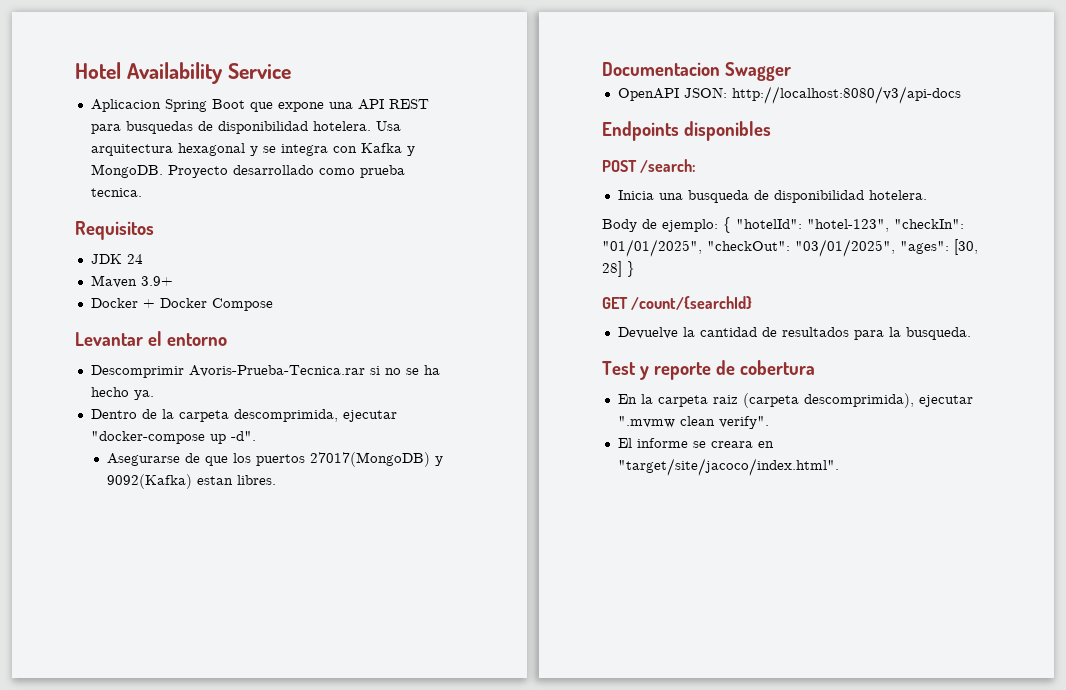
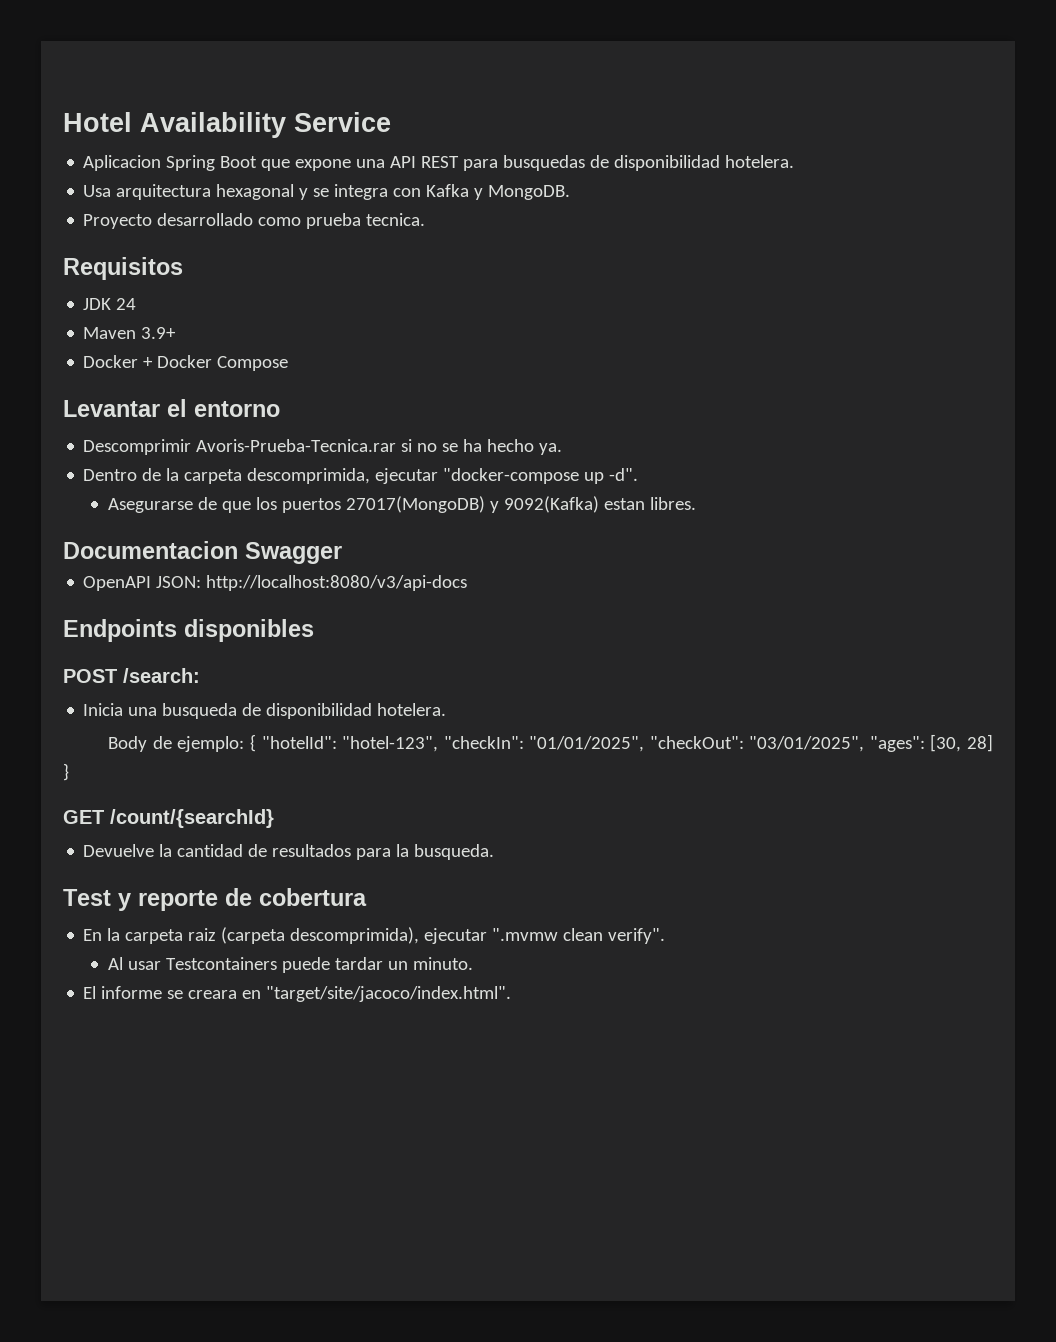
- Aplicacion Spring Boot que expone una API REST para busquedas de disponibilidad hotelera. Usa arquitectura hexagonal y se integra con Kafka y MongoDB. Proyecto desarrollado como prueba tecnica.
+ Aplicacion Spring Boot que expone una API REST para busquedas de disponibilidad hotelera.
+ Usa arquitectura hexagonal y se integra con Kafka y MongoDB.
+ Proyecto desarrollado como prueba tecnica.
+ Al usar Testcontainers puede tardar un minuto.

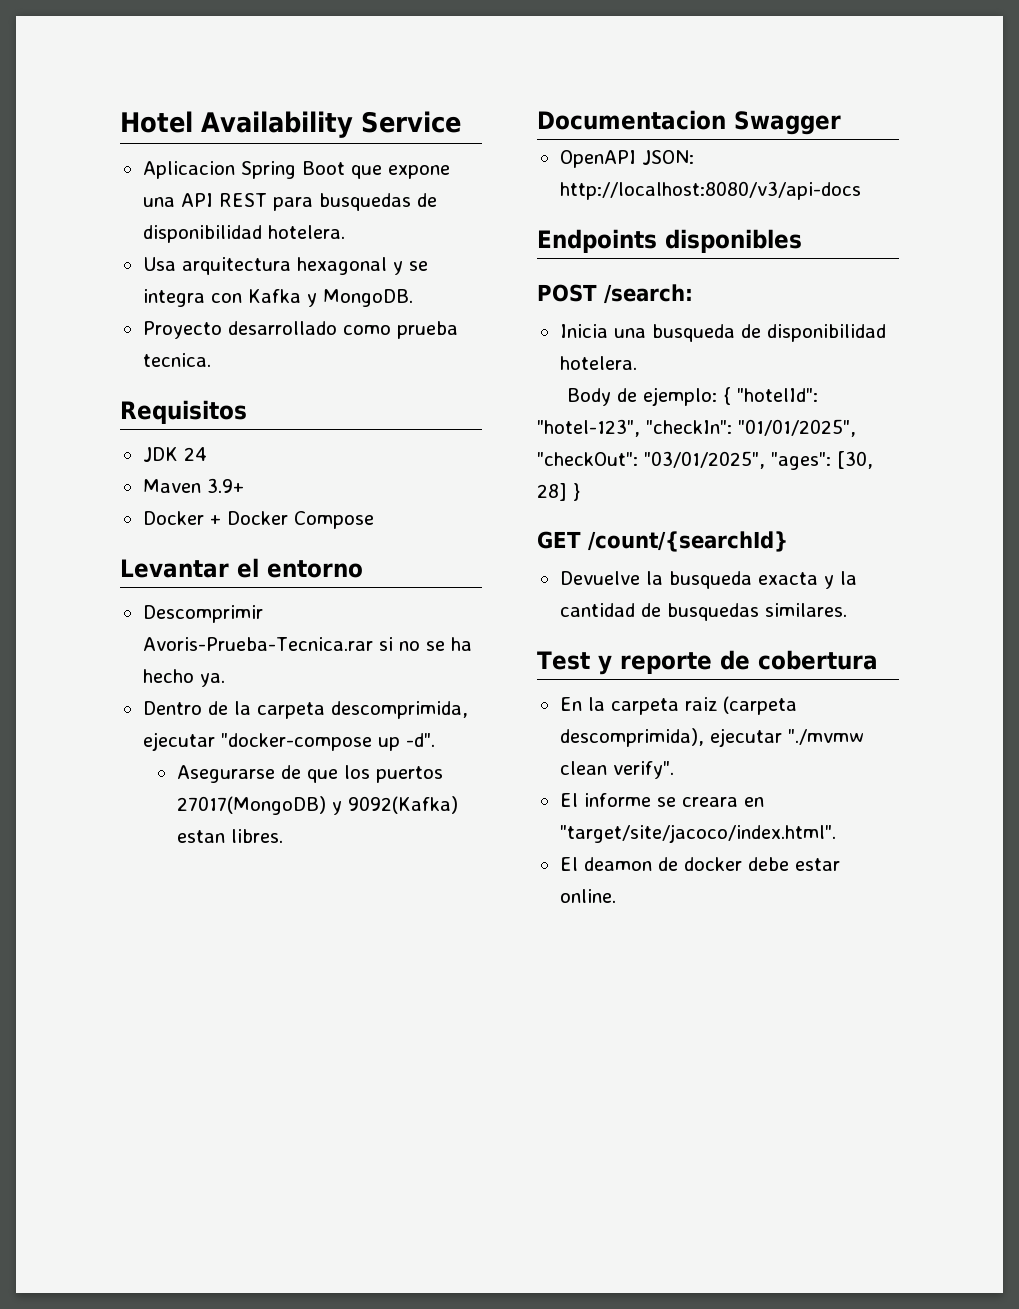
- Devuelve la cantidad de resultados para la busqueda.
+ Devuelve la busqueda exacta y la cantidad de busquedas similares.
- En la carpeta raiz (carpeta descomprimida), ejecutar ".mvmw clean verify".
+ En la carpeta raiz (carpeta descomprimida), ejecutar "./mvmw clean verify".
- Al usar Testcontainers puede tardar un minuto.
+ El deamon de docker debe estar online.

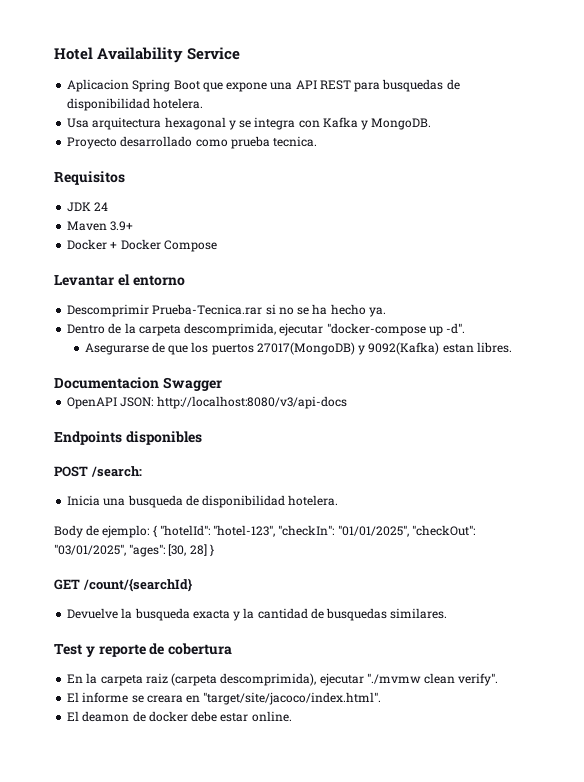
- Descomprimir Avoris-Prueba-Tecnica.rar si no se ha hecho ya.
+ Descomprimir Prueba-Tecnica.rar si no se ha hecho ya.

